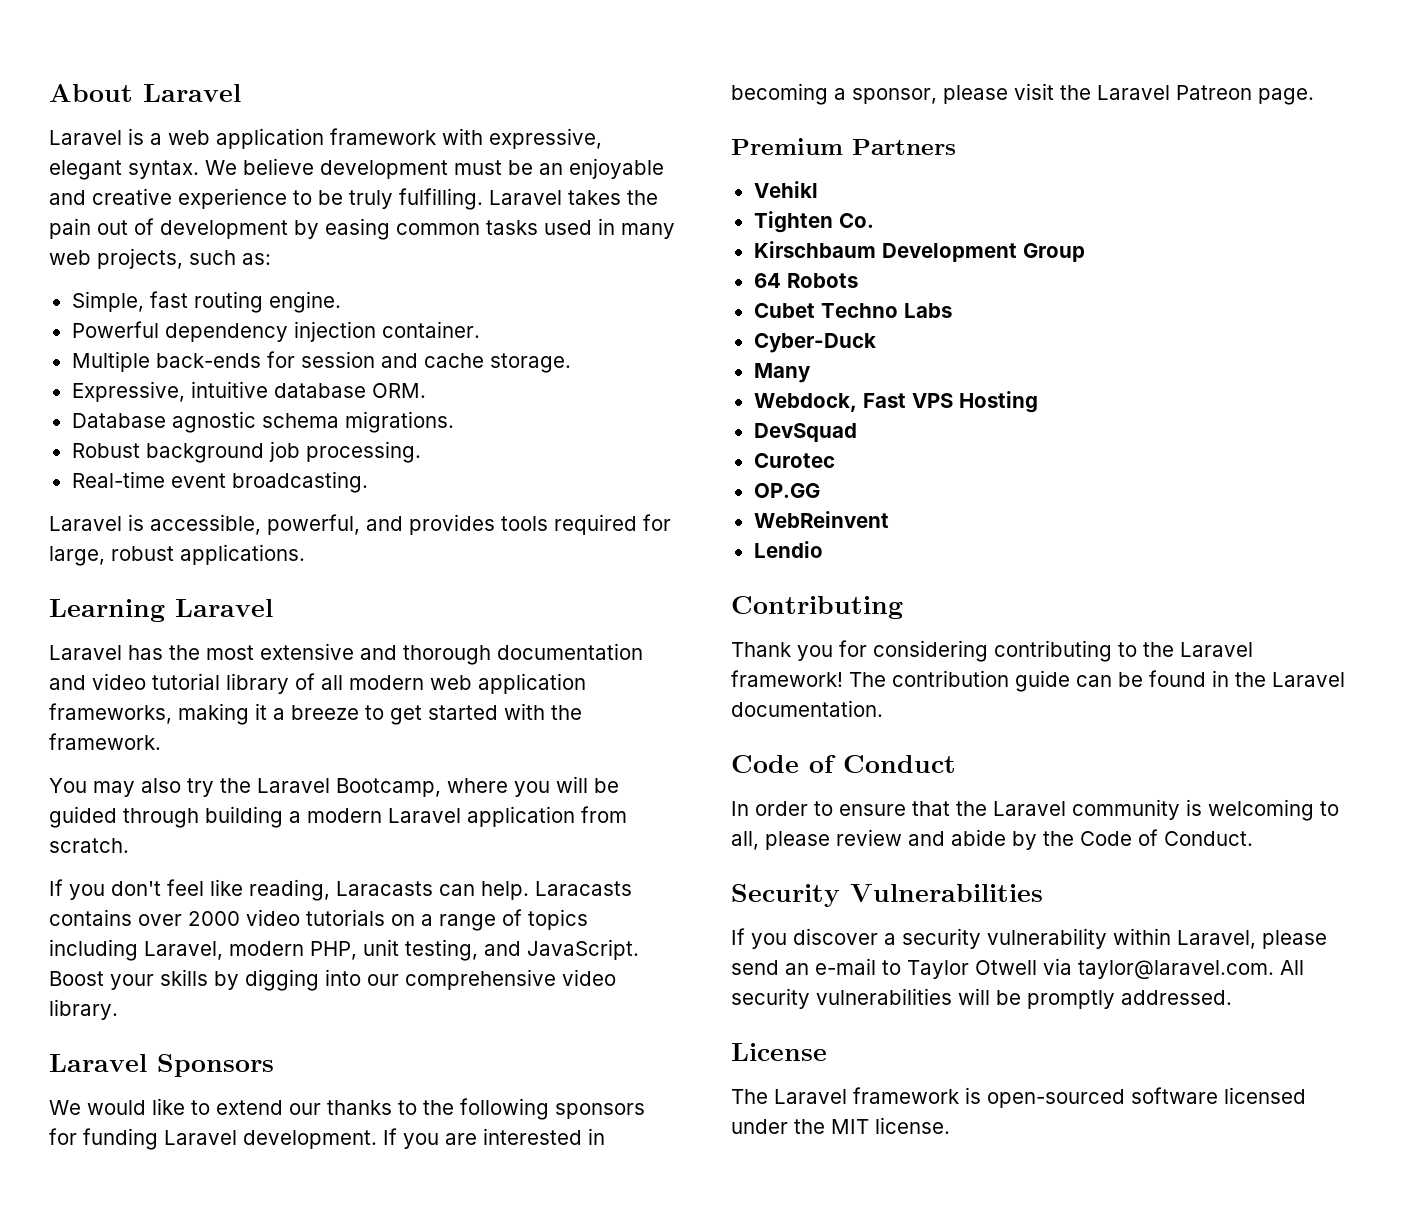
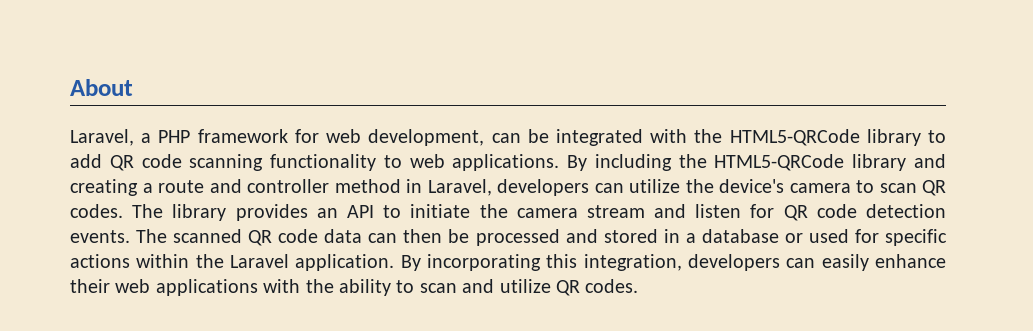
- About Laravel
- Laravel is a web application framework with expressive, elegant syntax. We believe development must be an enjoyable and creative experience to be truly fulfilling. Laravel takes the pain out of development by easing common tasks used in many web projects, such as:
- Simple, fast routing engine.
- Powerful dependency injection container.
- Multiple back-ends for session and cache storage.
- Expressive, intuitive database ORM.
- Database agnostic schema migrations.
- Robust background job processing.
- Real-time event broadcasting.
- Laravel is accessible, powerful, and provides tools required for large, robust applications.
- Learning Laravel
- Laravel has the most extensive and thorough documentation and video tutorial library of all modern web application frameworks, making it a breeze to get started with the framework.
- You may also try the Laravel Bootcamp, where you will be guided through building a modern Laravel application from scratch.
- If you don't feel like reading, Laracasts can help. Laracasts contains over 2000 video tutorials on a range of topics including Laravel, modern PHP, unit testing, and JavaScript. Boost your skills by digging into our comprehensive video library.
- Laravel Sponsors
- We would like to extend our thanks to the following sponsors for funding Laravel development. If you are interested in becoming a sponsor, please visit the Laravel Patreon page.
- Premium Partners
- Vehikl
- Tighten Co.
- Kirschbaum Development Group
- 64 Robots
- Cubet Techno Labs
- Cyber-Duck
- Many
- Webdock, Fast VPS Hosting
- DevSquad
- Curotec
- OP.GG
- WebReinvent
- Lendio
- Contributing
- Thank you for considering contributing to the Laravel framework! The contribution guide can be found in the Laravel documentation.
- Code of Conduct
- In order to ensure that the Laravel community is welcoming to all, please review and abide by the Code of Conduct.
- Security Vulnerabilities
- If you discover a security vulnerability within Laravel, please send an e-mail to Taylor Otwell via taylor@laravel.com. All security vulnerabilities will be promptly addressed.
- License
- The Laravel framework is open-sourced software licensed under the MIT license.
+ About
+ Laravel, a PHP framework for web development, can be integrated with the HTML5-QRCode library to add QR code scanning functionality to web applications. By including the HTML5-QRCode library and creating a route and controller method in Laravel, developers can utilize the device's camera to scan QR codes. The library provides an API to initiate the camera stream and listen for QR code detection events. The scanned QR code data can then be processed and stored in a database or used for specific actions within the Laravel application. By incorporating this integration, developers can easily enhance their web applications with the ability to scan and utilize QR codes.

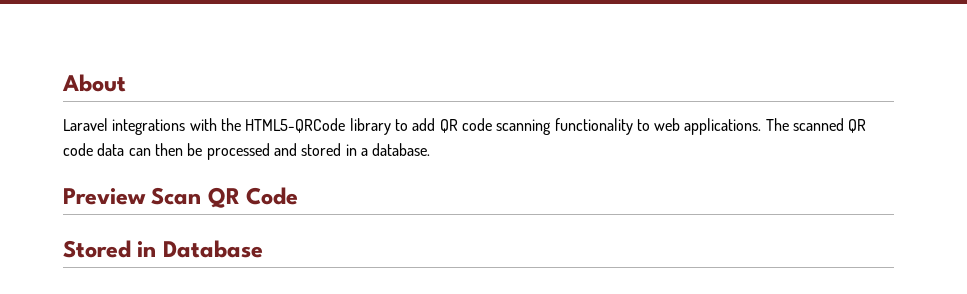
- Laravel, a PHP framework for web development, can be integrated with the HTML5-QRCode library to add QR code scanning functionality to web applications.
+ Laravel integrations with the HTML5-QRCode library to add QR code scanning functionality to web applications.
- By including the HTML5-QRCode library and creating a route and controller method in Laravel, developers can utilize the device's camera to scan QR codes. The library provides an API to initiate the camera stream and listen for QR code detection events.
- The scanned QR code data can then be processed and stored in a database or used for specific actions within the Laravel application. By incorporating this integration, developers can easily enhance their web applications with the ability to scan and utilize QR codes.
+ The scanned QR code data can then be processed and stored in a database.
+ Preview Scan QR Code
+ Stored in Database

